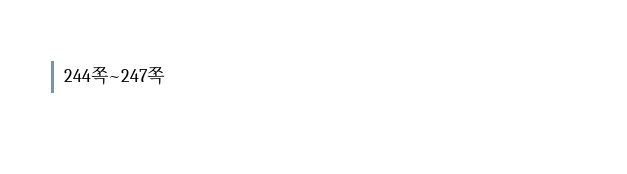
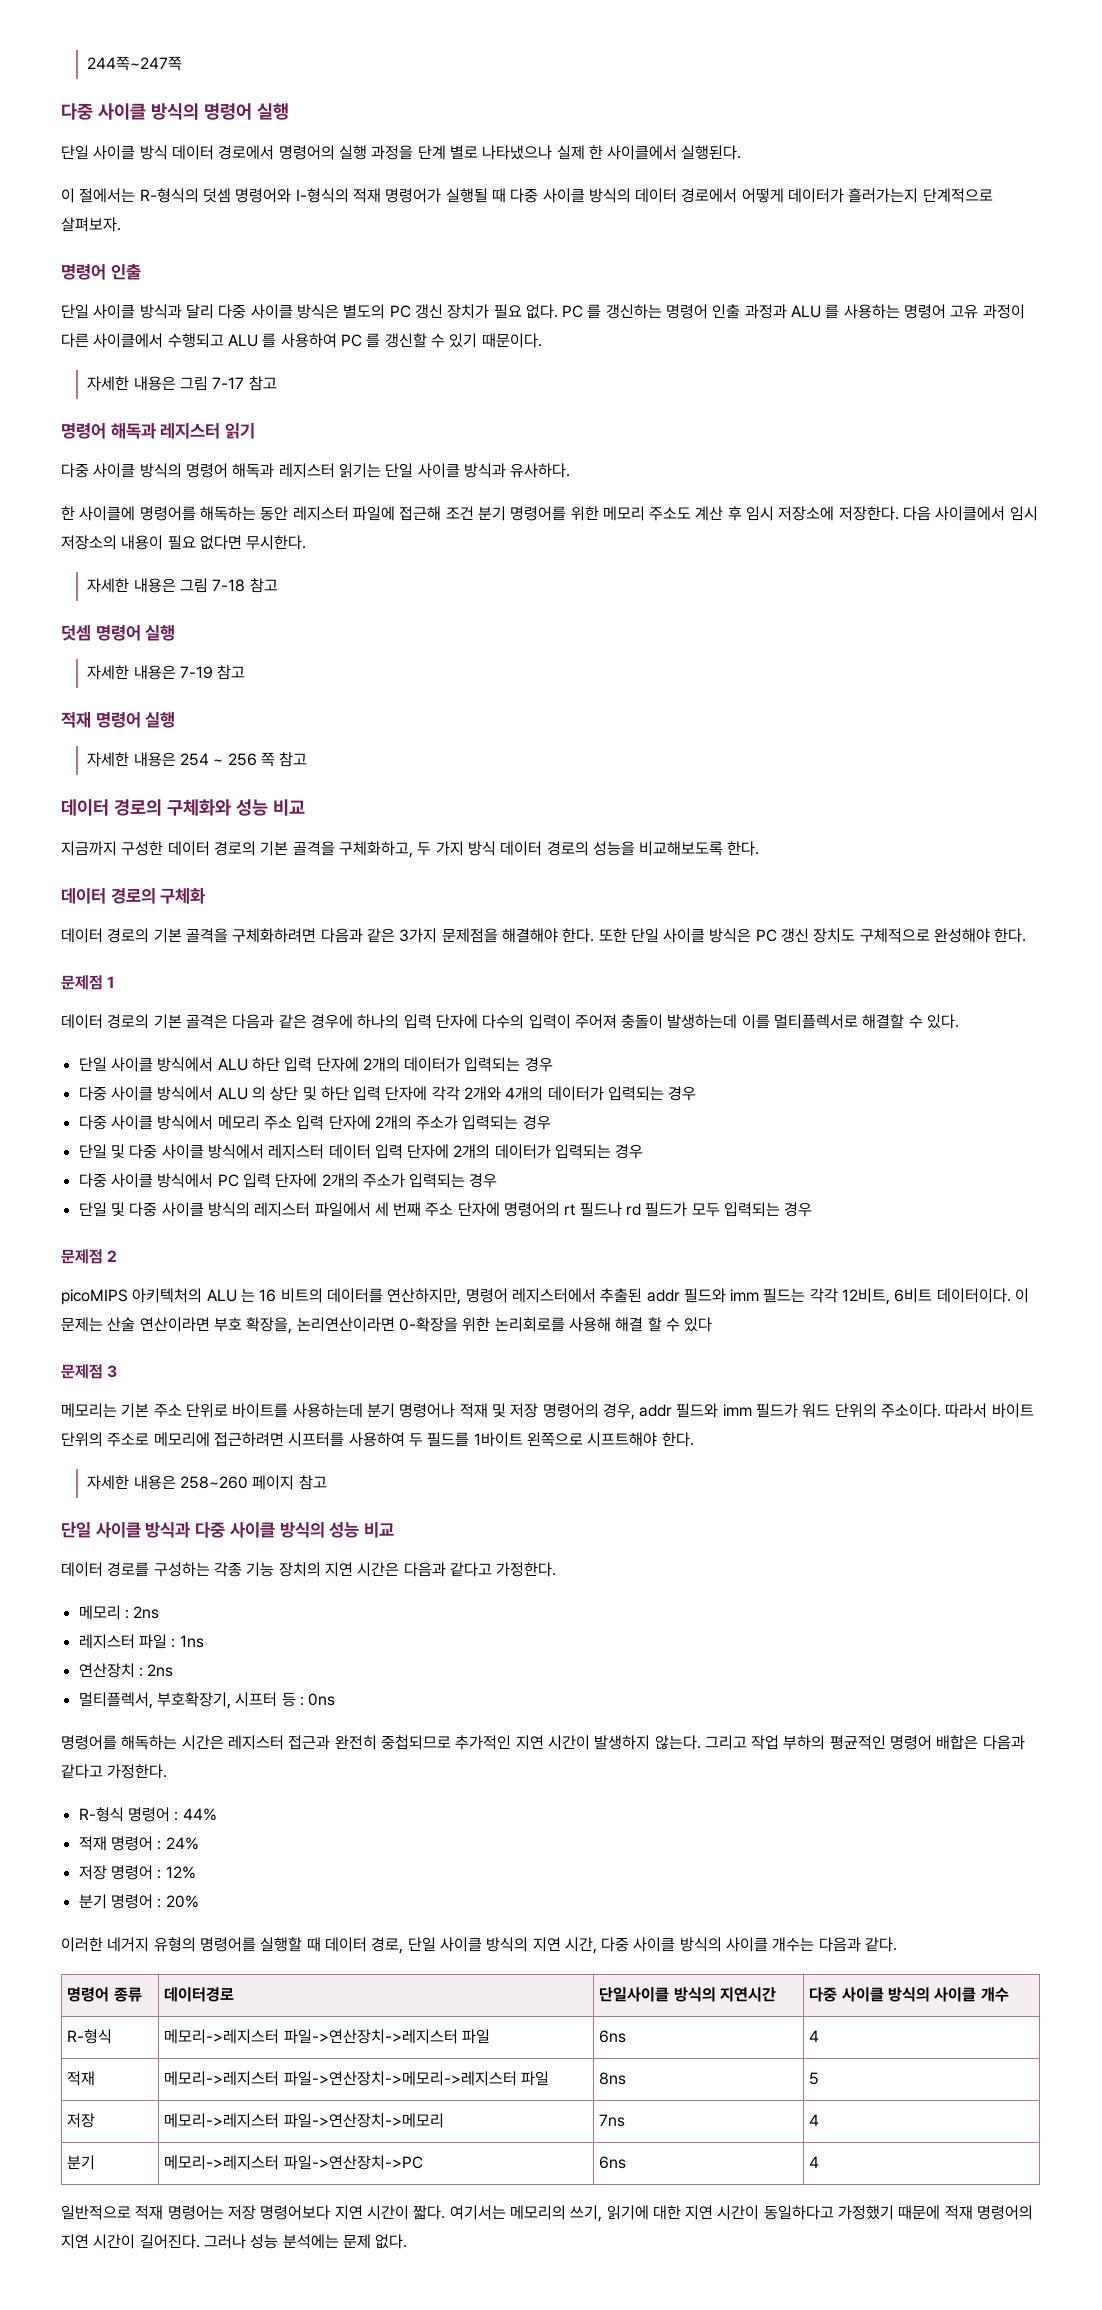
+ 다중 사이클 방식의 명령어 실행
+ 단일 사이클 방식 데이터 경로에서 명령어의 실행 과정을 단계 별로 나타냈으나 실제 한 사이클에서 실행된다.
+ 이 절에서는 R-형식의 덧셈 명령어와 I-형식의 적재 명령어가 실행될 때 다중 사이클 방식의 데이터 경로에서 어떻게 데이터가 흘러가는지 단계적으로 살펴보자.
+ 명령어 인출
+ 단일 사이클 방식과 달리 다중 사이클 방식은 별도의 PC 갱신 장치가 필요 없다. PC 를 갱신하는 명령어 인출 과정과 ALU 를 사용하는 명령어 고유 과정이 다른 사이클에서 수행되고 ALU 를 사용하여 PC 를 갱신할 수 있기 때문이다.
+ 자세한 내용은 그림 7-17 참고
+ 명령어 해독과 레지스터 읽기
+ 다중 사이클 방식의 명령어 해독과 레지스터 읽기는 단일 사이클 방식과 유사하다.
+ 한 사이클에 명령어를 해독하는 동안 레지스터 파일에 접근해 조건 분기 명령어를 위한 메모리 주소도 계산 후 임시 저장소에 저장한다. 다음 사이클에서 임시 저장소의 내용이 필요 없다면 무시한다.
+ 자세한 내용은 그림 7-18 참고
+ 덧셈 명령어 실행
+ 자세한 내용은 7-19 참고
+ 적재 명령어 실행
+ 자세한 내용은 254 ~ 256 쪽 참고
+ 데이터 경로의 구체화와 성능 비교
+ 지금까지 구성한 데이터 경로의 기본 골격을 구체화하고, 두 가지 방식 데이터 경로의 성능을 비교해보도록 한다.
+ 데이터 경로의 구체화
+ 데이터 경로의 기본 골격을 구체화하려면 다음과 같은 3가지 문제점을 해결해야 한다. 또한 단일 사이클 방식은 PC 갱신 장치도 구체적으로 완성해야 한다.
+ 문제점 1
+ 데이터 경로의 기본 골격은 다음과 같은 경우에 하나의 입력 단자에 다수의 입력이 주어져 충돌이 발생하는데 이를 멀티플렉서로 해결할 수 있다.
+ 단일 사이클 방식에서 ALU 하단 입력 단자에 2개의 데이터가 입력되는 경우
+ 다중 사이클 방식에서 ALU 의 상단 및 하단 입력 단자에 각각 2개와 4개의 데이터가 입력되는 경우
+ 다중 사이클 방식에서 메모리 주소 입력 단자에 2개의 주소가 입력되는 경우
+ 단일 및 다중 사이클 방식에서 레지스터 데이터 입력 단자에 2개의 데이터가 입력되는 경우
+ 다중 사이클 방식에서 PC 입력 단자에 2개의 주소가 입력되는 경우
+ 단일 및 다중 사이클 방식의 레지스터 파일에서 세 번째 주소 단자에 명령어의 rt 필드나 rd 필드가 모두 입력되는 경우
+ 문제점 2
+ picoMIPS 아키텍처의 ALU 는 16 비트의 데이터를 연산하지만, 명령어 레지스터에서 추출된 addr 필드와 imm 필드는 각각 12비트, 6비트 데이터이다. 이 문제는 산술 연산이라면 부호 확장을, 논리연산이라면 0-확장을 위한 논리회로를 사용해 해결 할 수 있다
+ 문제점 3
+ 메모리는 기본 주소 단위로 바이트를 사용하는데 분기 명령어나 적재 및 저장 명령어의 경우, addr 필드와 imm 필드가 워드 단위의 주소이다. 따라서 바이트 단위의 주소로 메모리에 접근하려면 시프터를 사용하여 두 필드를 1바이트 왼쪽으로 시프트해야 한다.
+ 자세한 내용은 258~260 페이지 참고
+ 단일 사이클 방식과 다중 사이클 방식의 성능 비교
+ 데이터 경로를 구성하는 각종 기능 장치의 지연 시간은 다음과 같다고 가정한다.
+ 메모리 : 2ns
+ 레지스터 파일 : 1ns
+ 연산장치 : 2ns
+ 멀티플렉서, 부호확장기, 시프터 등 : 0ns
+ 명령어를 해독하는 시간은 레지스터 접근과 완전히 중첩되므로 추가적인 지연 시간이 발생하지 않는다. 그리고 작업 부하의 평균적인 명령어 배합은 다음과 같다고 가정한다.
+ R-형식 명령어 : 44%
+ 적재 명령어 : 24%
+ 저장 명령어 : 12%
+ 분기 명령어 : 20%
+ 이러한 네거지 유형의 명령어를 실행할 때 데이터 경로, 단일 사이클 방식의 지연 시간, 다중 사이클 방식의 사이클 개수는 다음과 같다.
+ 명령어 종류 | 데이터경로 | 단일사이클 방식의 지연시간 | 다중 사이클 방식의 사이클 개수
+ R-형식 | 메모리->레지스터 파일->연산장치->레지스터 파일 | 6ns | 4
+ 적재 | 메모리->레지스터 파일->연산장치->메모리->레지스터 파일 | 8ns | 5
+ 저장 | 메모리->레지스터 파일->연산장치->메모리 | 7ns | 4
+ 분기 | 메모리->레지스터 파일->연산장치->PC | 6ns | 4
+ 일반적으로 적재 명령어는 저장 명령어보다 지연 시간이 짧다. 여기서는 메모리의 쓰기, 읽기에 대한 지연 시간이 동일하다고 가정했기 때문에 적재 명령어의 지연 시간이 길어진다. 그러나 성능 분석에는 문제 없다.

